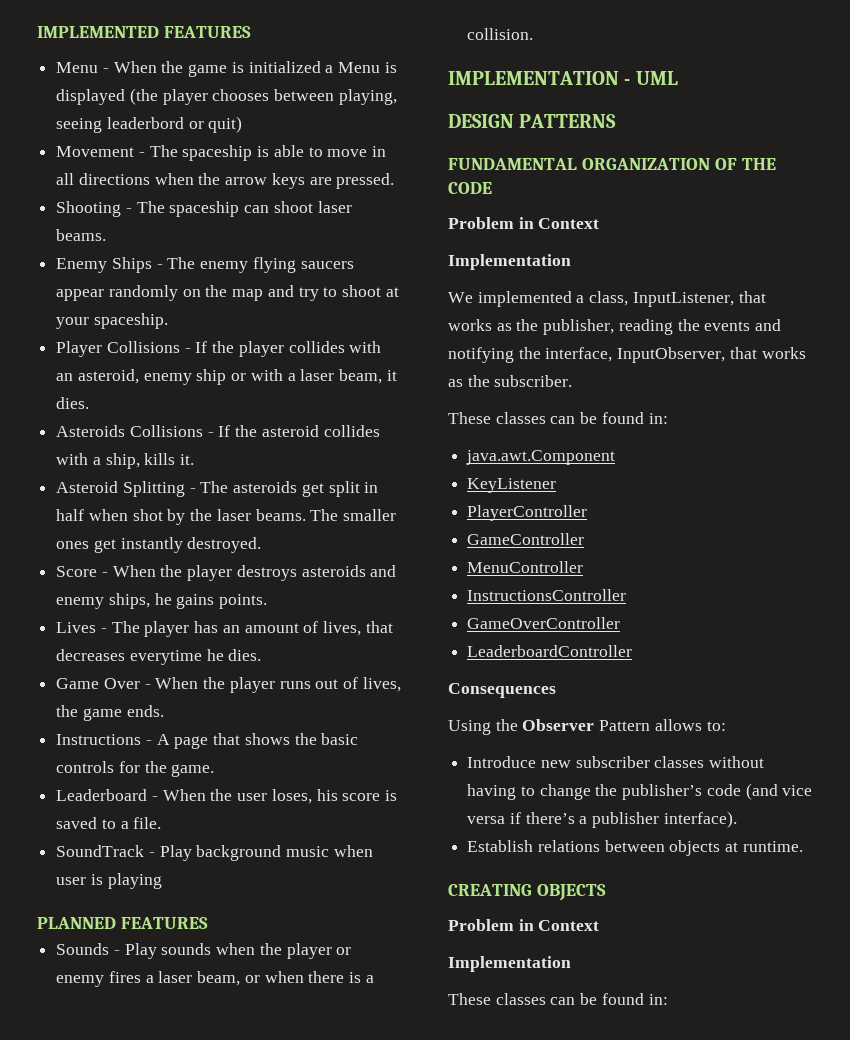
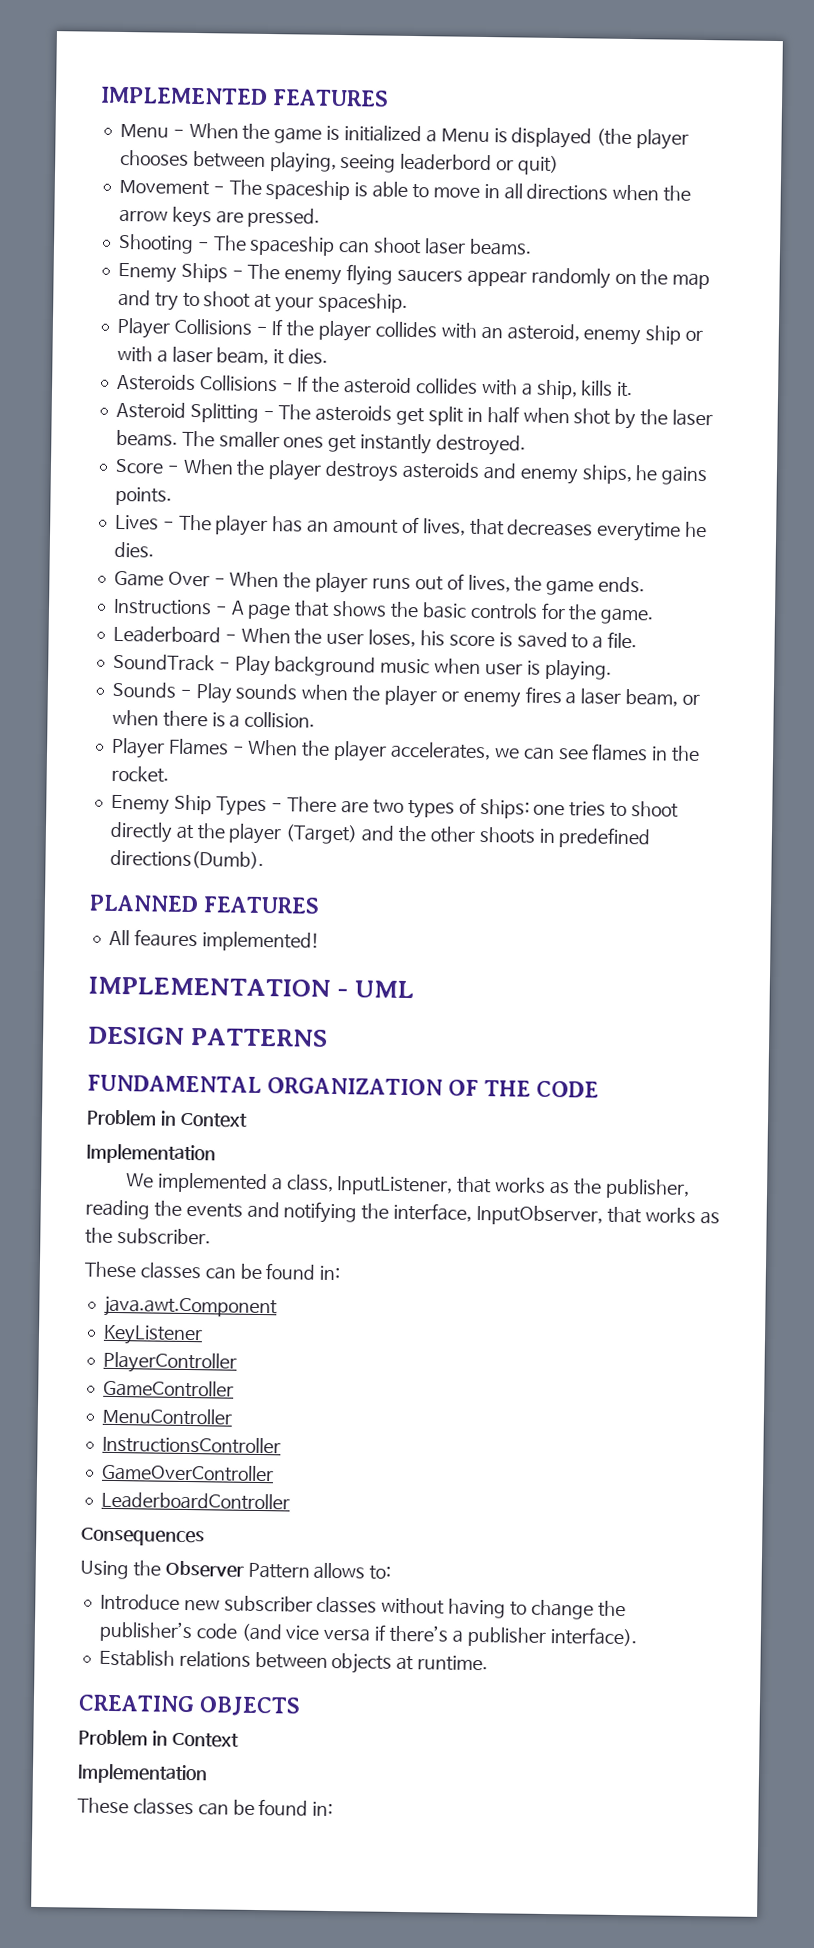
- SoundTrack - Play background music when user is playing
- PLANNED FEATURES
+ SoundTrack - Play background music when user is playing.
+ Player Flames - When the player accelerates, we can see flames in the rocket.
+ Enemy Ship Types - There are two types of ships: one tries to shoot directly at the player (Target) and the other shoots in predefined directions(Dumb).
+ PLANNED FEATURES
+ All feaures implemented!

